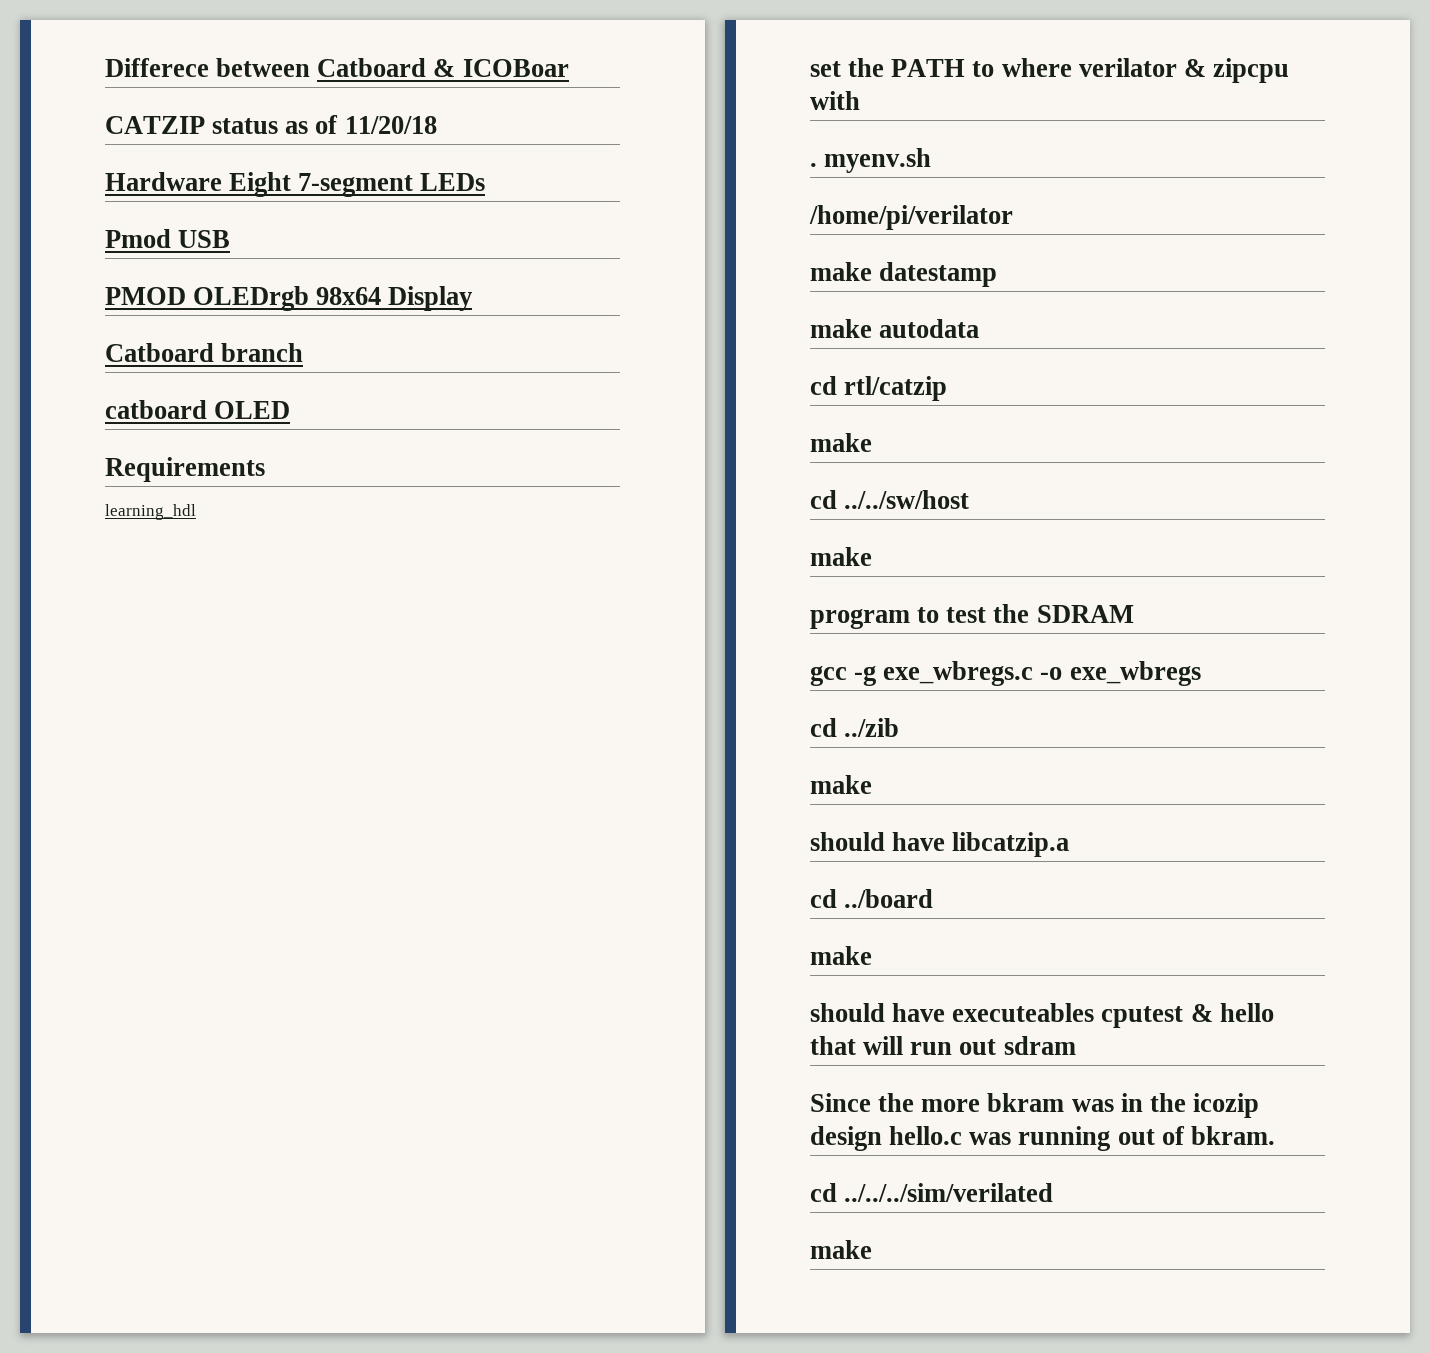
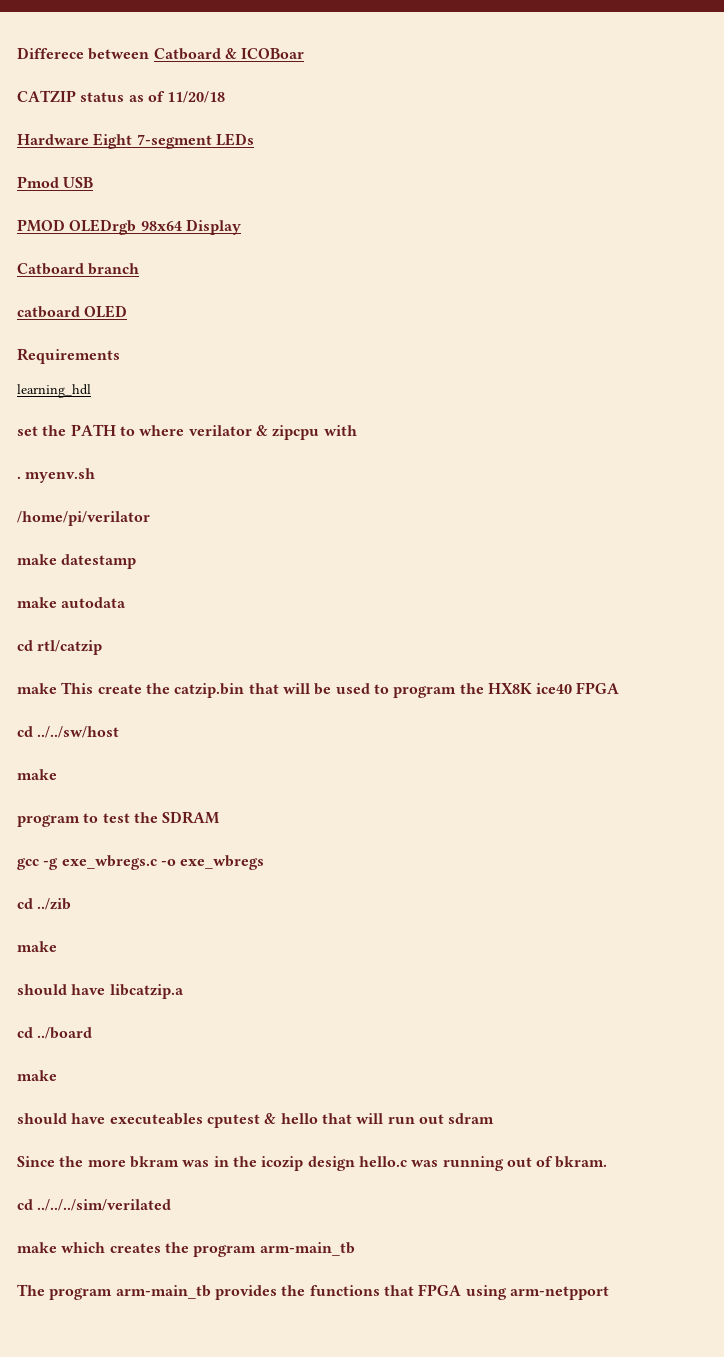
  cd rtl/catzip
- make
+ make This create the catzip.bin that will be used to program the HX8K ice40 FPGA
  cd ../../../sim/verilated
- make
+ make which creates the program arm-main_tb
+ The program arm-main_tb provides the functions that FPGA using arm-netpport

